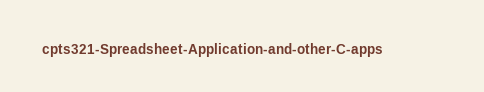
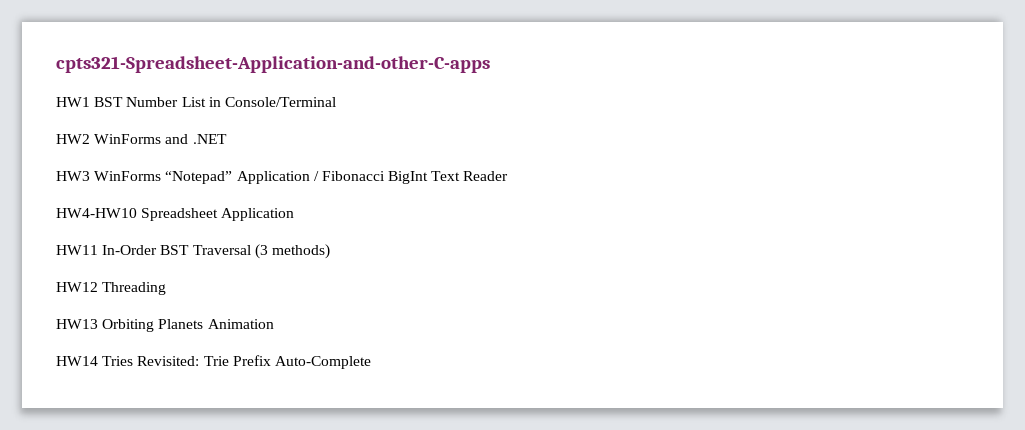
+ HW1 BST Number List in Console/Terminal
+ HW2 WinForms and .NET
+ HW3 WinForms “Notepad” Application / Fibonacci BigInt Text Reader
+ HW4-HW10 Spreadsheet Application
+ HW11 In-Order BST Traversal (3 methods)
+ HW12 Threading
+ HW13 Orbiting Planets Animation
+ HW14 Tries Revisited: Trie Prefix Auto-Complete

